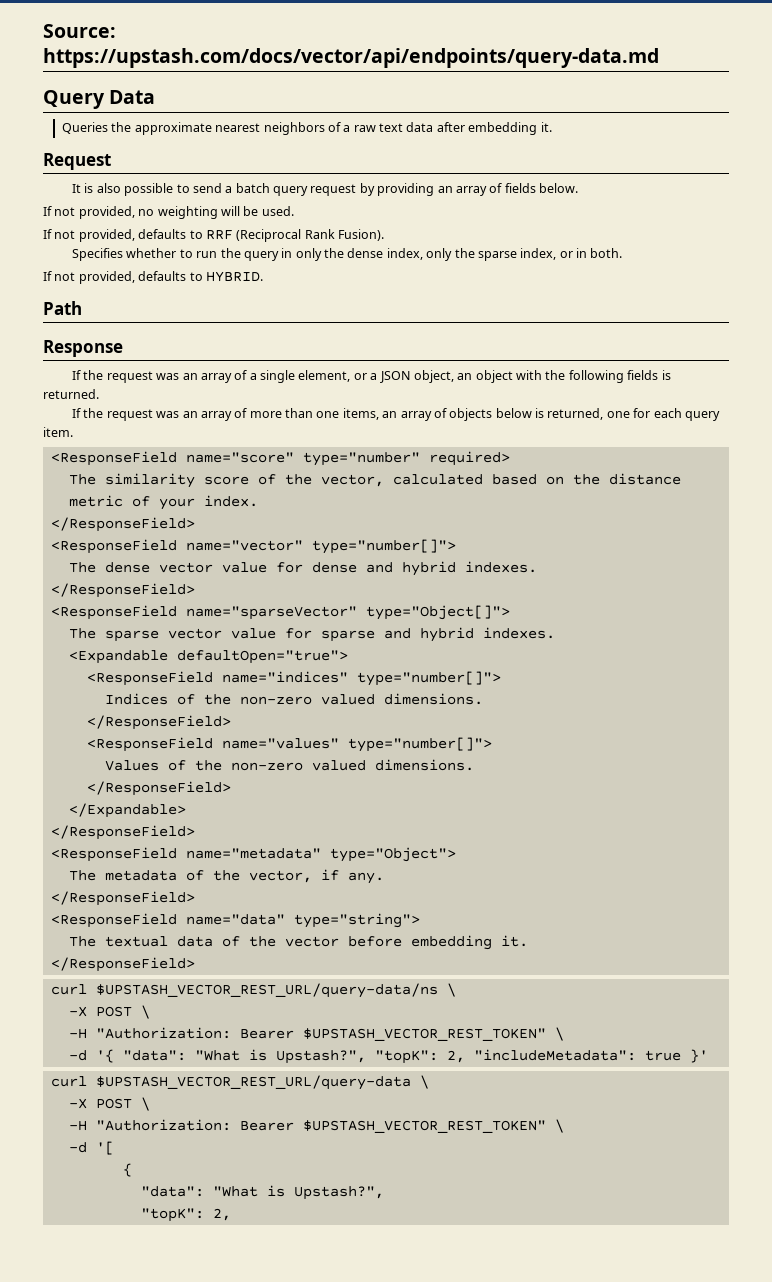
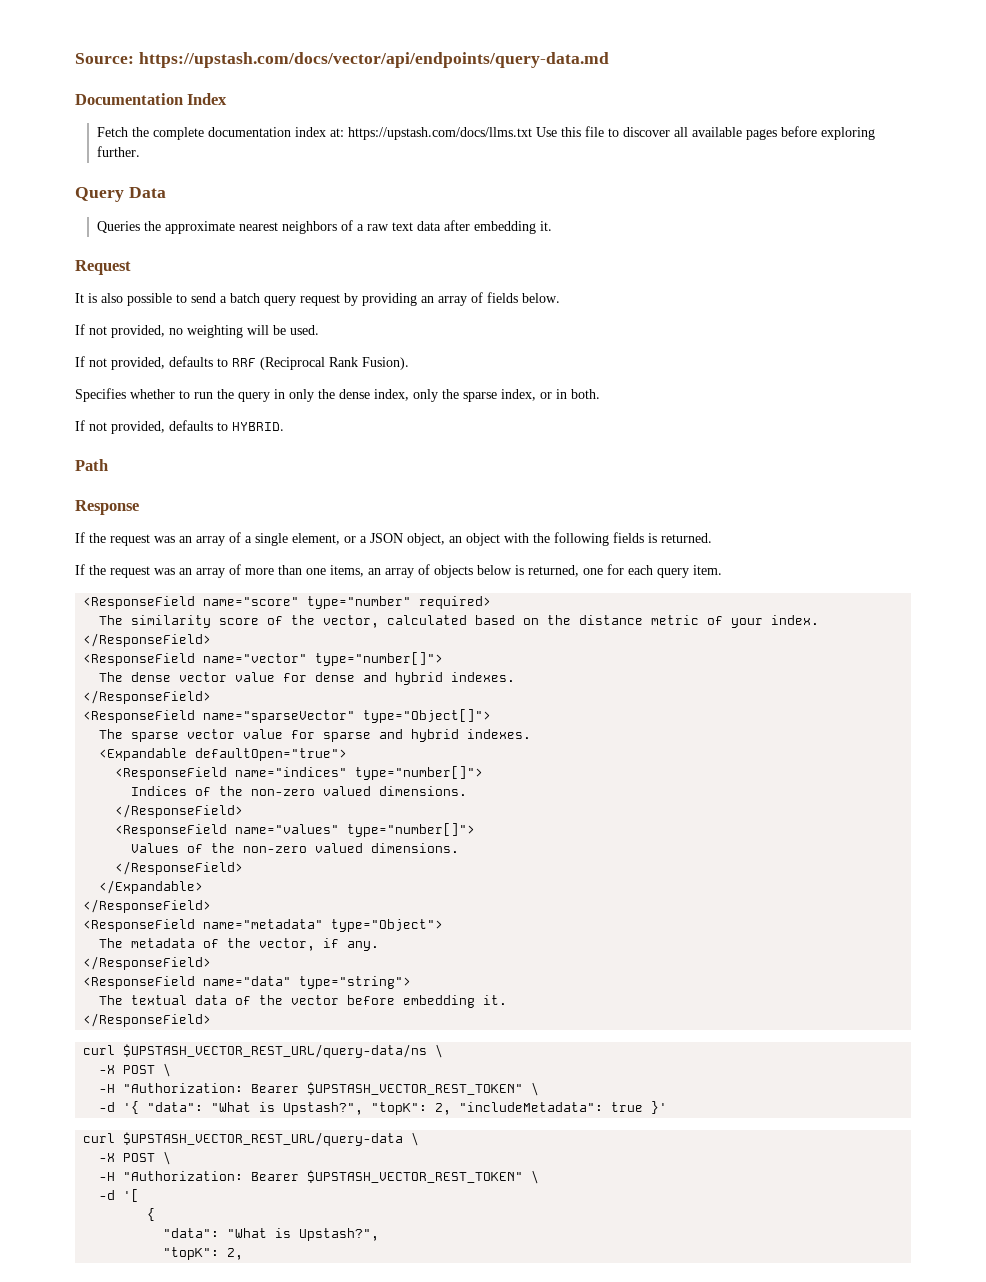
+ Documentation Index
+ Fetch the complete documentation index at: https://upstash.com/docs/llms.txt Use this file to discover all available pages before exploring further.

